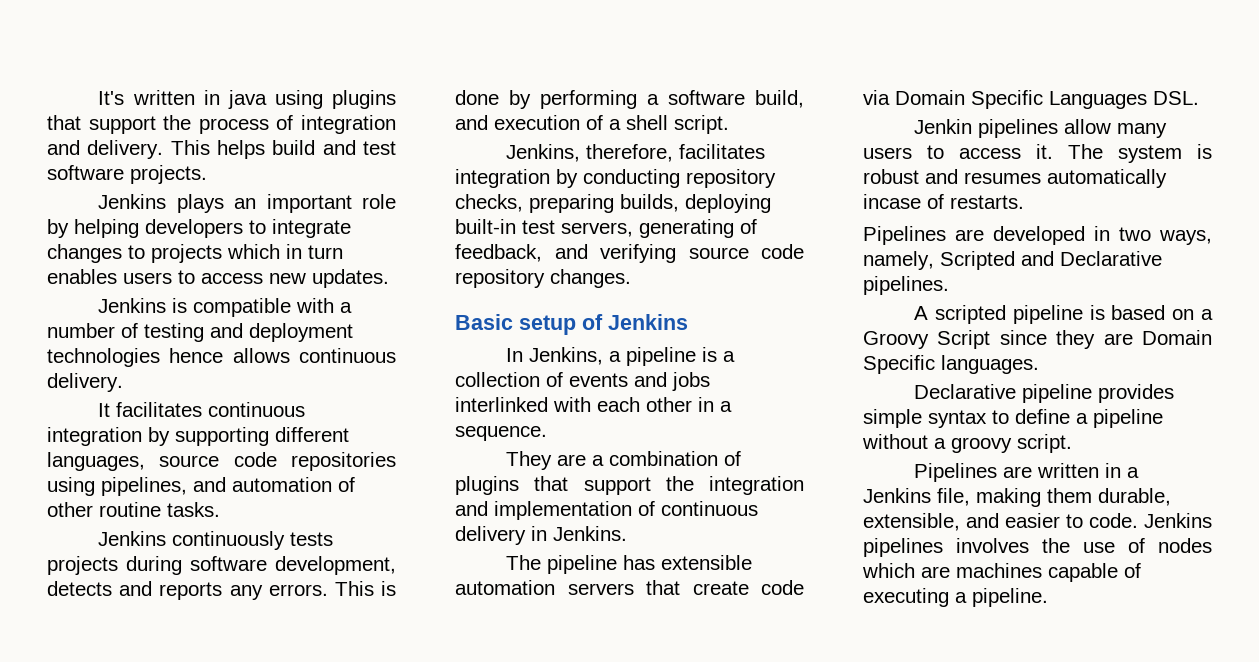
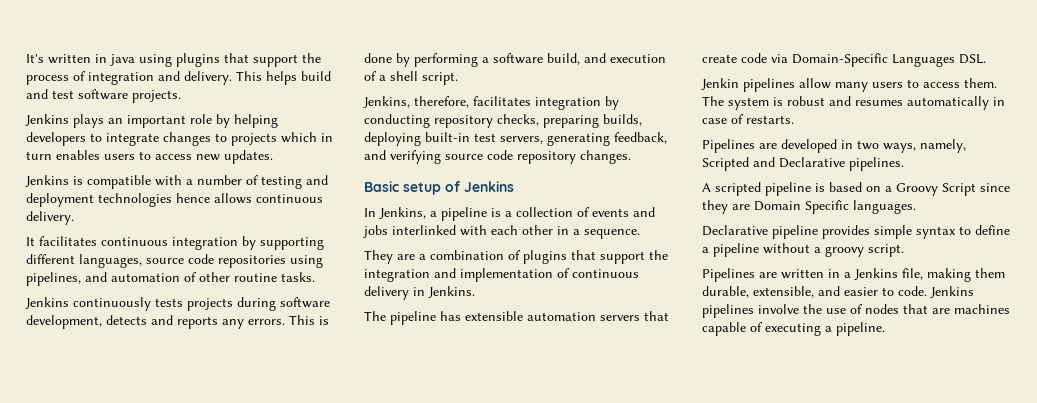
- Jenkins, therefore, facilitates integration by conducting repository checks, preparing builds, deploying built-in test servers, generating of feedback, and verifying source code repository changes.
+ Jenkins, therefore, facilitates integration by conducting repository checks, preparing builds, deploying built-in test servers, generating feedback, and verifying source code repository changes.
- The pipeline has extensible automation servers that create code via Domain Specific Languages DSL.
+ The pipeline has extensible automation servers that create code via Domain-Specific Languages DSL.
- Jenkin pipelines allow many users to access it.
+ Jenkin pipelines allow many users to access them.
- The system is robust and resumes automatically incase of restarts.
+ The system is robust and resumes automatically in case of restarts.
- Jenkins pipelines involves the use of nodes which are machines capable of executing a pipeline.
+ Jenkins pipelines involve the use of nodes that are machines capable of executing a pipeline.

